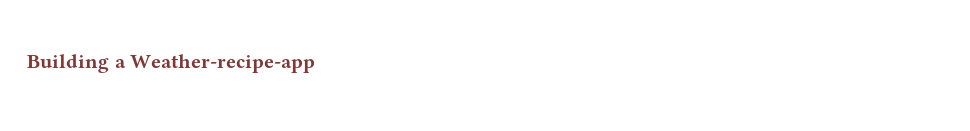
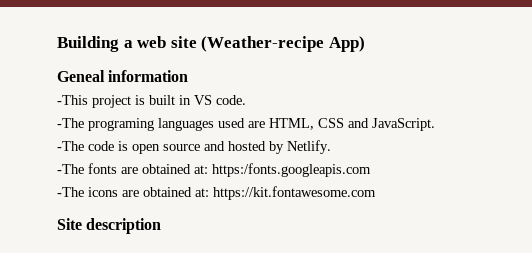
- Building a Weather-recipe-app
+ Building a web site (Weather-recipe App)
+ Geneal information
+ -This project is built in VS code.
+ -The programing languages used are HTML, CSS and JavaScript.
+ -The code is open source and hosted by Netlify.
+ -The fonts are obtained at: https:/fonts.googleapis.com
+ -The icons are obtained at: https://kit.fontawesome.com
+ Site description

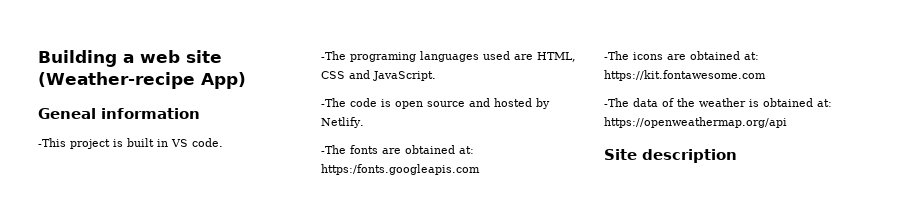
+ -The data of the weather is obtained at: https://openweathermap.org/api

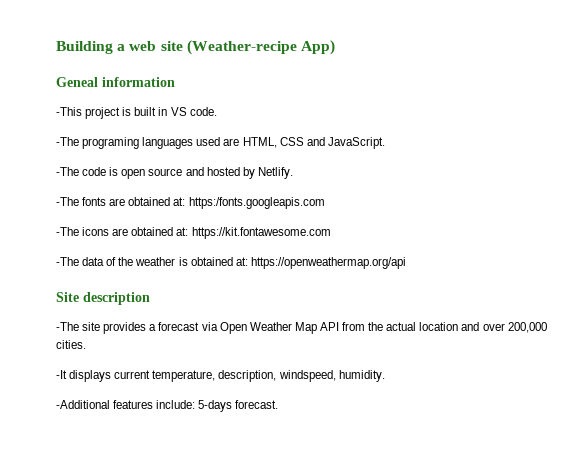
+ -The site provides a forecast via Open Weather Map API from the actual location and over 200,000 cities.
+ -It displays current temperature, description, windspeed, humidity.
+ -Additional features include: 5-days forecast.

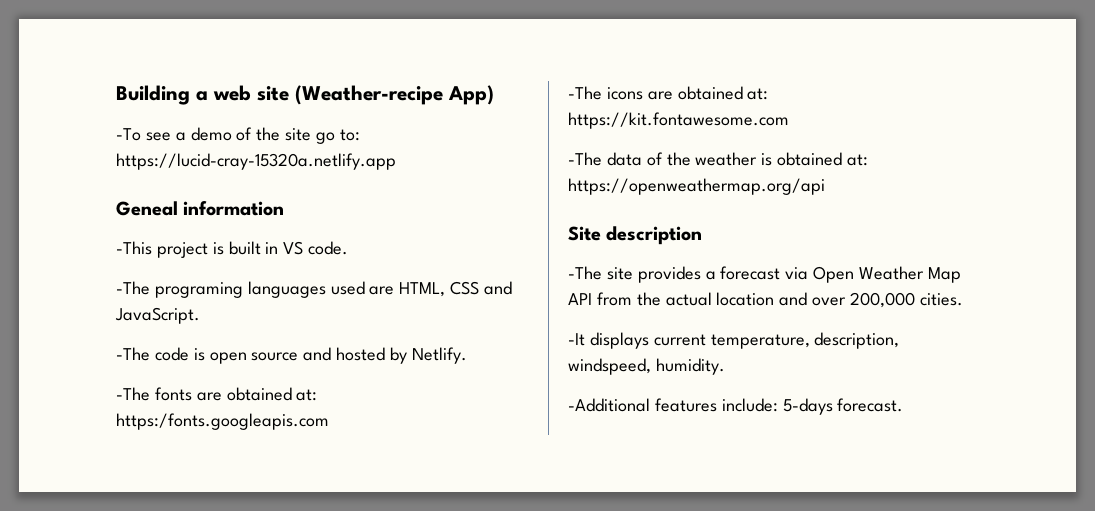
+ -To see a demo of the site go to: https://lucid-cray-15320a.netlify.app

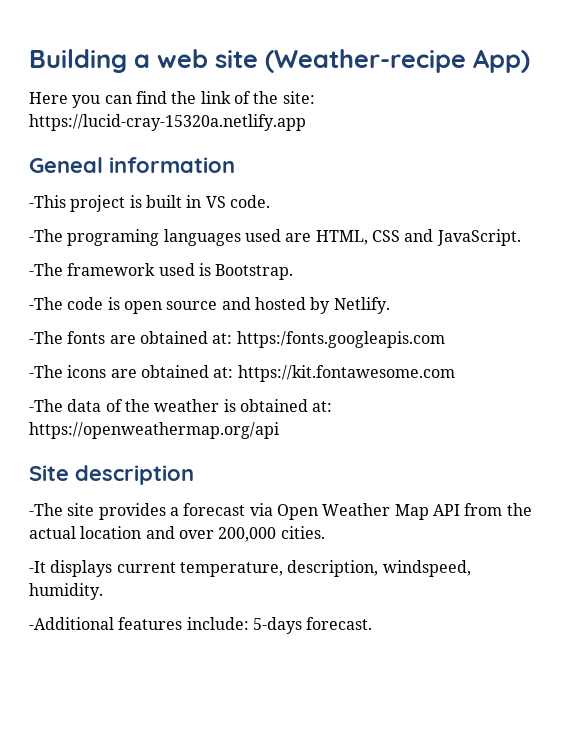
- -To see a demo of the site go to: https://lucid-cray-15320a.netlify.app
+ Here you can find the link of the site: https://lucid-cray-15320a.netlify.app
+ -The framework used is Bootstrap.

